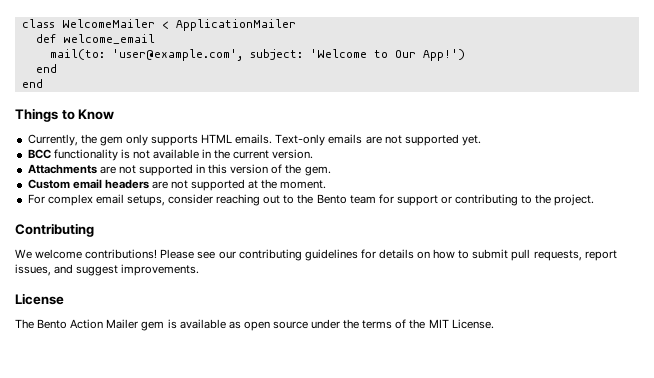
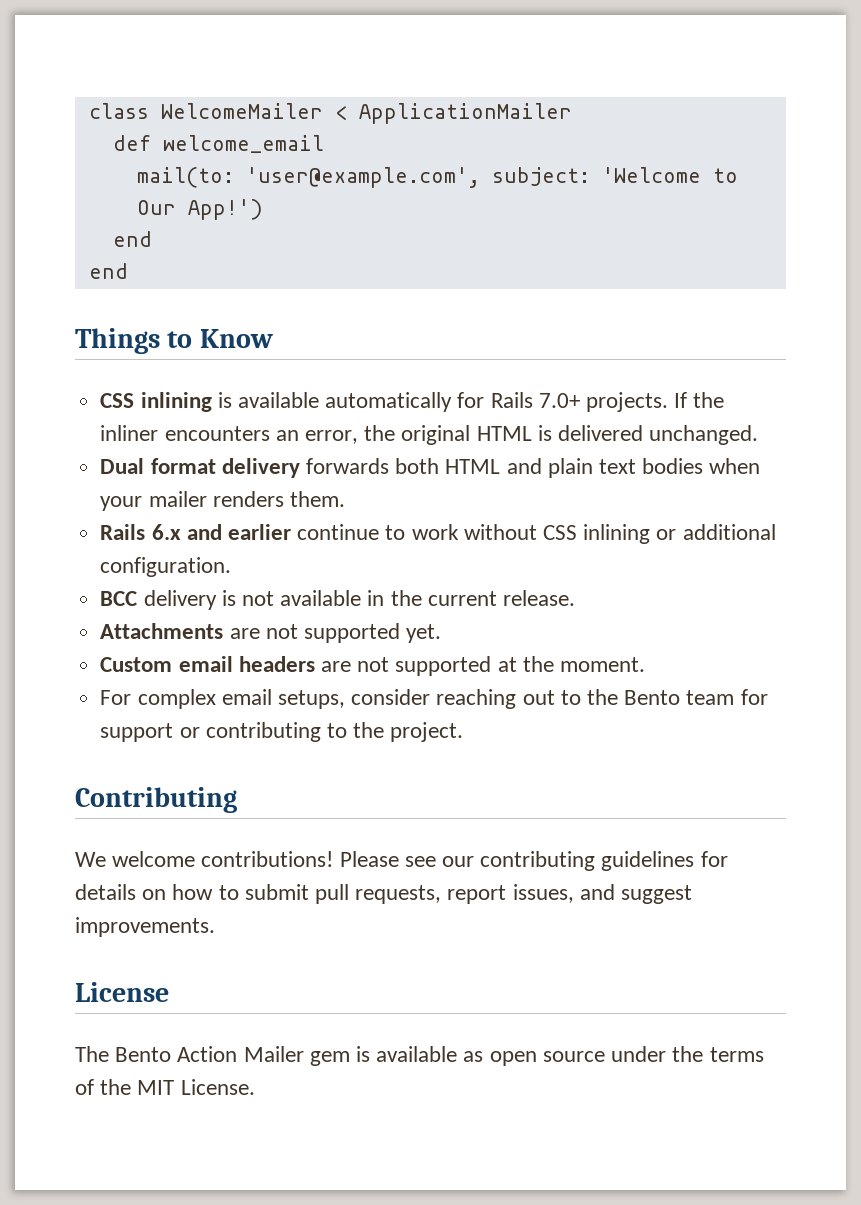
- Currently, the gem only supports HTML emails. Text-only emails are not supported yet.
+ CSS inlining is available automatically for Rails 7.0+ projects. If the inliner encounters an error, the original HTML is delivered unchanged.
+ Dual format delivery forwards both HTML and plain text bodies when your mailer renders them.
+ Rails 6.x and earlier continue to work without CSS inlining or additional configuration.
- BCC functionality is not available in the current version.
+ BCC delivery is not available in the current release.
- Attachments are not supported in this version of the gem.
+ Attachments are not supported yet.

